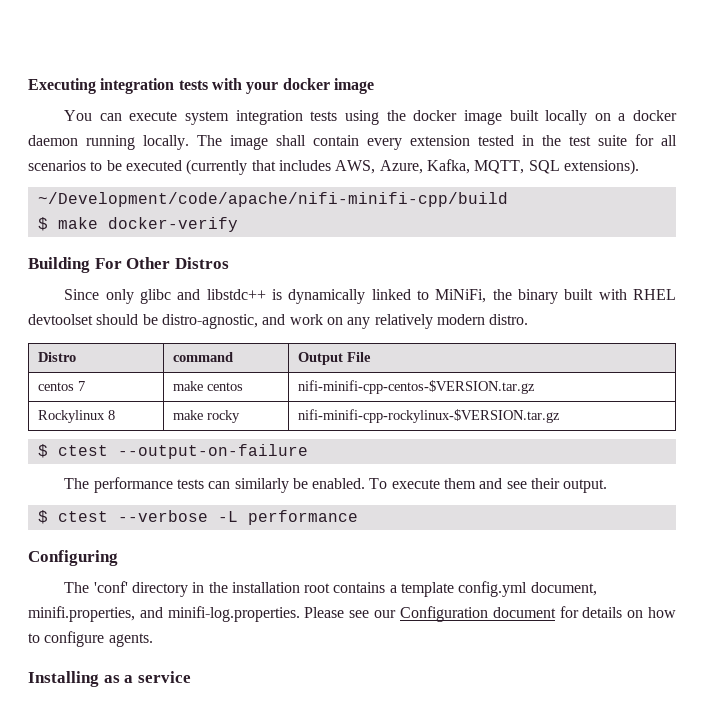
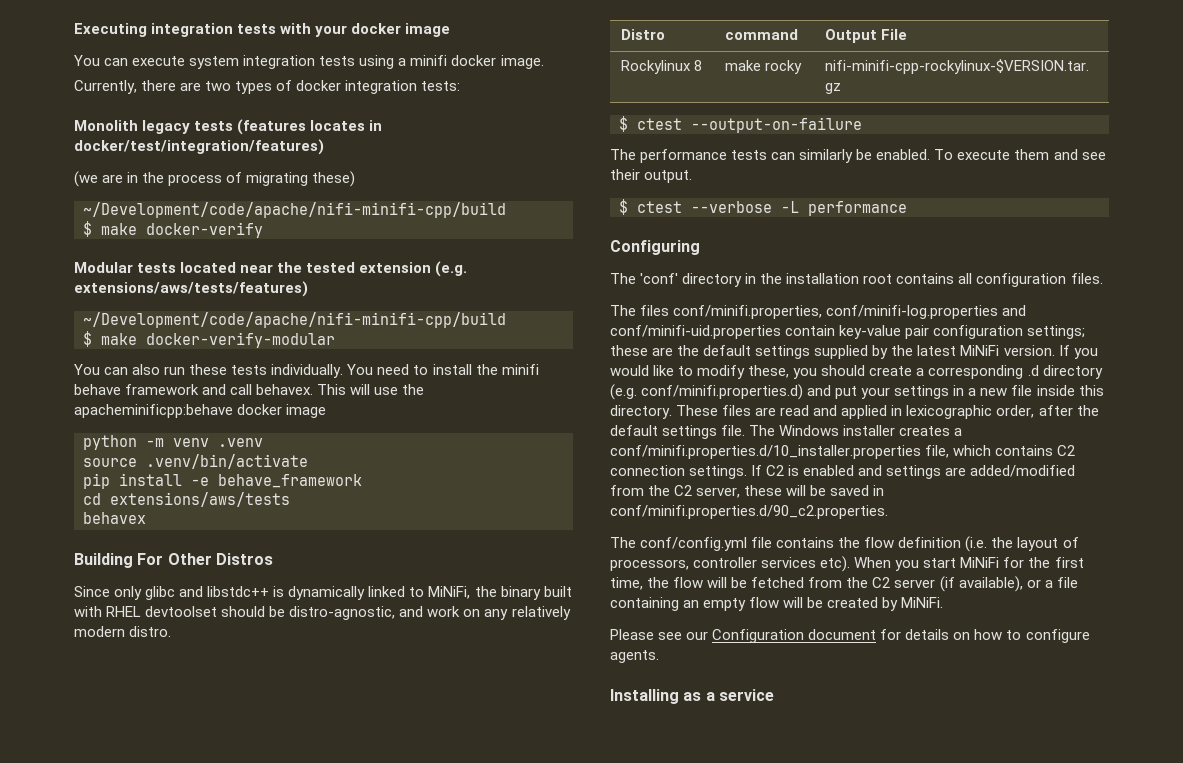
- You can execute system integration tests using the docker image built locally on a docker daemon running locally. The image shall contain every extension tested in the test suite for all scenarios to be executed (currently that includes AWS, Azure, Kafka, MQTT, SQL extensions).
+ You can execute system integration tests using a minifi docker image.
+ Currently, there are two types of docker integration tests:
+ Monolith legacy tests (features locates in docker/test/integration/features)
+ (we are in the process of migrating these)
  ~/Development/code/apache/nifi-minifi-cpp/build
  $ make docker-verify
+ Modular tests located near the tested extension (e.g. extensions/aws/tests/features)
+ ~/Development/code/apache/nifi-minifi-cpp/build
+ $ make docker-verify-modular
+ You can also run these tests individually. You need to install the minifi behave framework and call behavex. This will use the apacheminificpp:behave docker image
+ python -m venv .venv
+ source .venv/bin/activate
+ pip install -e behave_framework
+ cd extensions/aws/tests
+ behavex
- centos 7 | make centos | nifi-minifi-cpp-centos-$VERSION.tar.gz
- The 'conf' directory in the installation root contains a template config.yml document, minifi.properties, and minifi-log.properties. Please see our Configuration document for details on how to configure agents.
+ The 'conf' directory in the installation root contains all configuration files.
+ The files conf/minifi.properties, conf/minifi-log.properties and conf/minifi-uid.properties contain key-value pair configuration settings; these are the default settings supplied by the latest MiNiFi version. If you would like to modify these, you should create a corresponding .d directory (e.g. conf/minifi.properties.d) and put your settings in a new file inside this directory. These files are read and applied in lexicographic order, after the default settings file. The Windows installer creates a conf/minifi.properties.d/10_installer.properties file, which contains C2 connection settings. If C2 is enabled and settings are added/modified from the C2 server, these will be saved in conf/minifi.properties.d/90_c2.properties.
+ The conf/config.yml file contains the flow definition (i.e. the layout of processors, controller services etc). When you start MiNiFi for the first time, the flow will be fetched from the C2 server (if available), or a file containing an empty flow will be created by MiNiFi.
+ Please see our Configuration document for details on how to configure agents.

